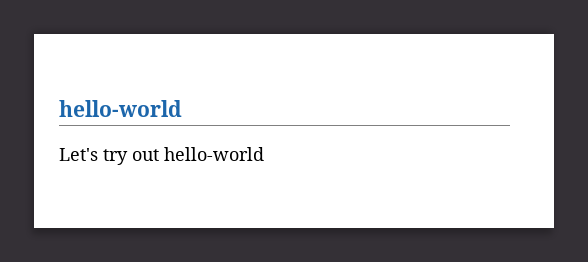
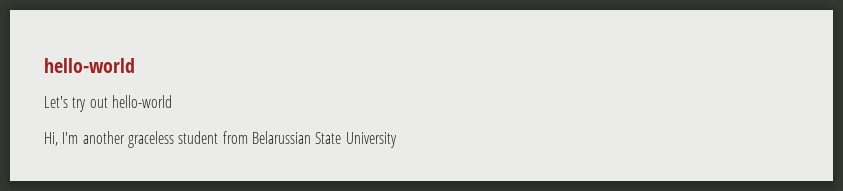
+ Hi, I'm another graceless student from Belarussian State University

